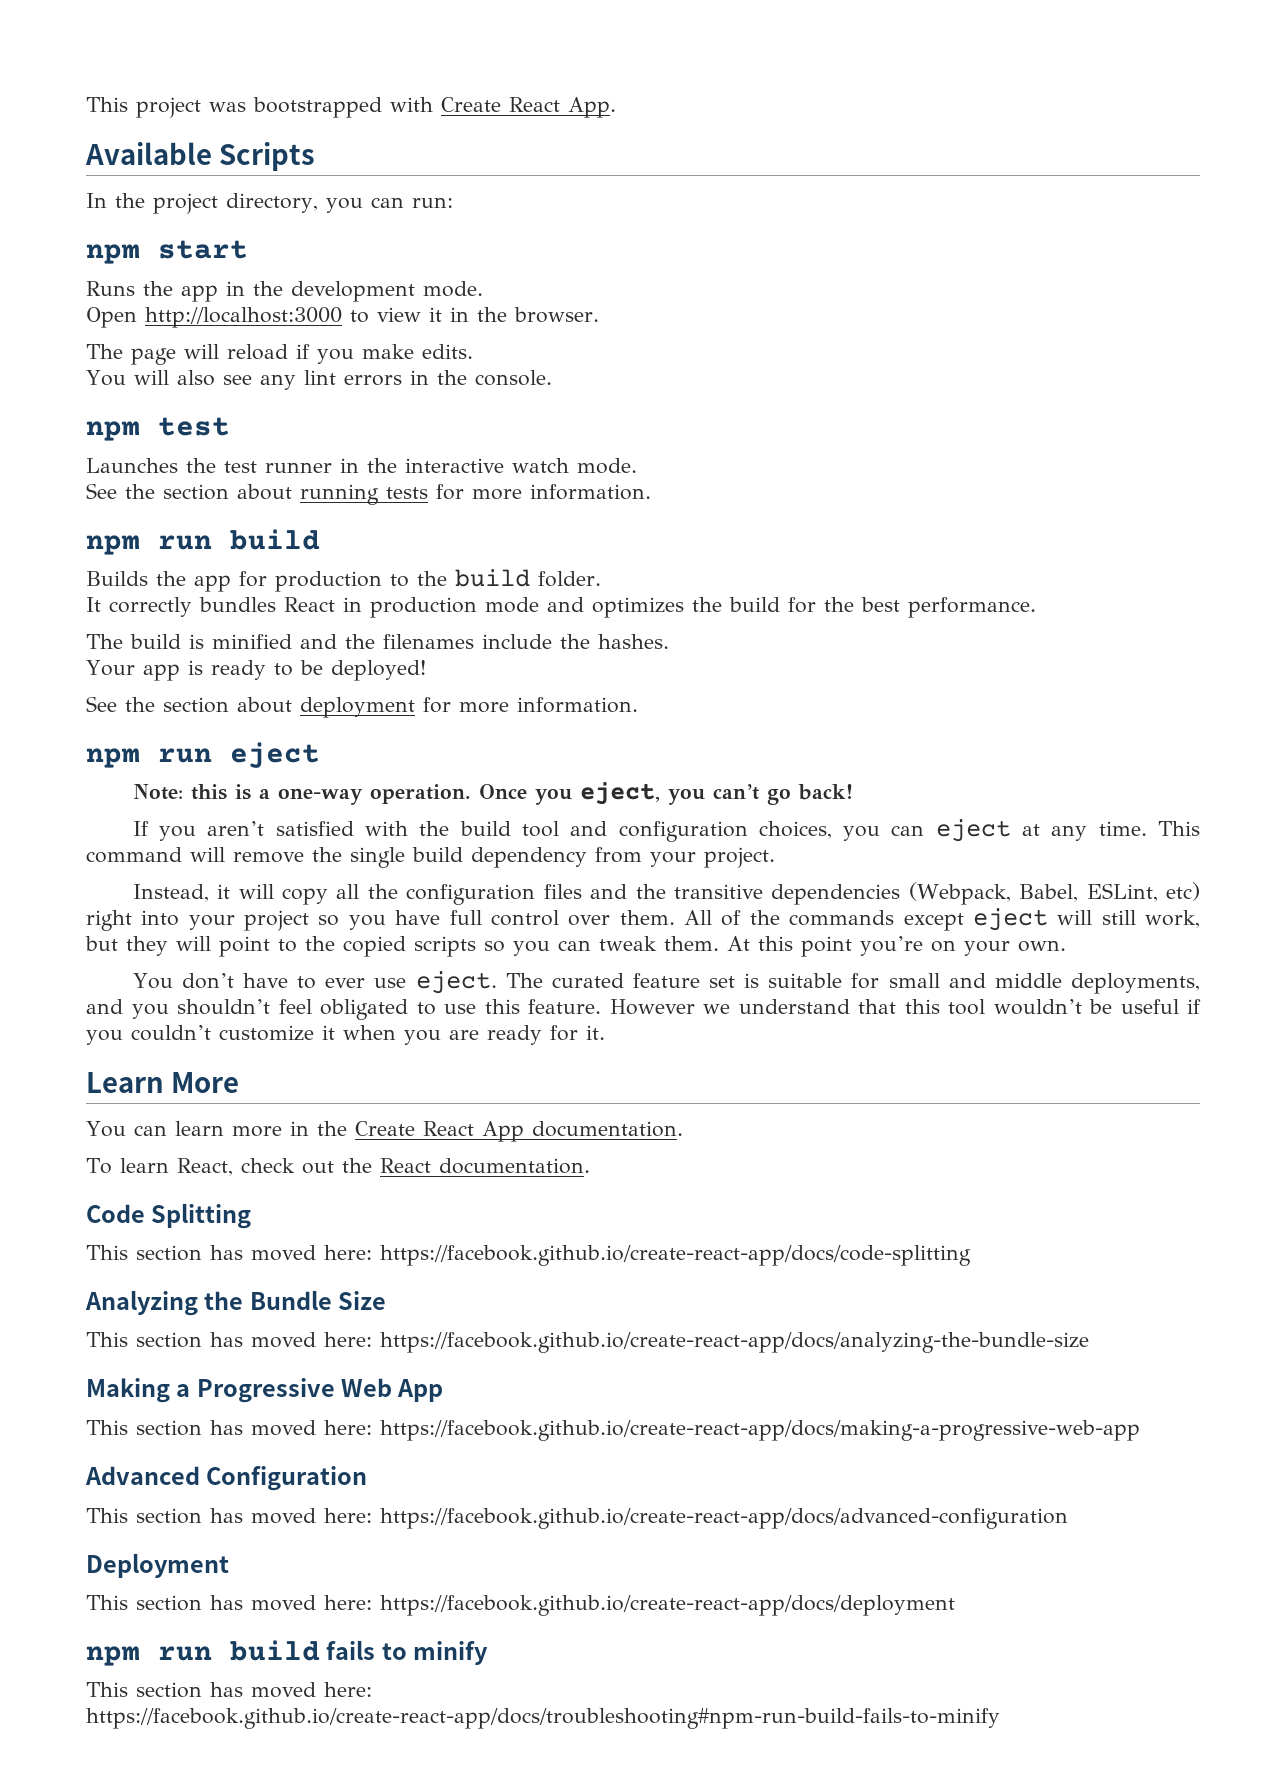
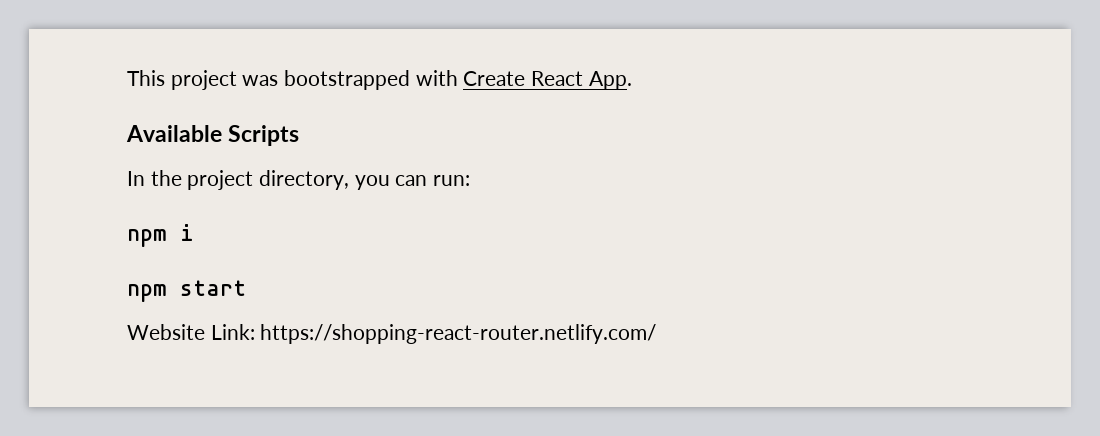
+ npm i
- Runs the app in the development mode.
- Open http://localhost:3000 to view it in the browser.
- The page will reload if you make edits.
- You will also see any lint errors in the console.
- npm test
- Launches the test runner in the interactive watch mode.
- See the section about running tests for more information.
- npm run build
- Builds the app for production to the build folder.
- It correctly bundles React in production mode and optimizes the build for the best performance.
- The build is minified and the filenames include the hashes.
- Your app is ready to be deployed!
- See the section about deployment for more information.
- npm run eject
- Note: this is a one-way operation. Once you eject, you can’t go back!
- If you aren’t satisfied with the build tool and configuration choices, you can eject at any time. This command will remove the single build dependency from your project.
- Instead, it will copy all the configuration files and the transitive dependencies (Webpack, Babel, ESLint, etc) right into your project so you have full control over them. All of the commands except eject will still work, but they will point to the copied scripts so you can tweak them. At this point you’re on your own.
- You don’t have to ever use eject. The curated feature set is suitable for small and middle deployments, and you shouldn’t feel obligated to use this feature. However we understand that this tool wouldn’t be useful if you couldn’t customize it when you are ready for it.
- Learn More
- You can learn more in the Create React App documentation.
- To learn React, check out the React documentation.
- Code Splitting
- This section has moved here: https://facebook.github.io/create-react-app/docs/code-splitting
- Analyzing the Bundle Size
- This section has moved here: https://facebook.github.io/create-react-app/docs/analyzing-the-bundle-size
- Making a Progressive Web App
- This section has moved here: https://facebook.github.io/create-react-app/docs/making-a-progressive-web-app
- Advanced Configuration
- This section has moved here: https://facebook.github.io/create-react-app/docs/advanced-configuration
- Deployment
- This section has moved here: https://facebook.github.io/create-react-app/docs/deployment
- npm run build fails to minify
- This section has moved here: https://facebook.github.io/create-react-app/docs/troubleshooting#npm-run-build-fails-to-minify
+ Website Link: https://shopping-react-router.netlify.com/

